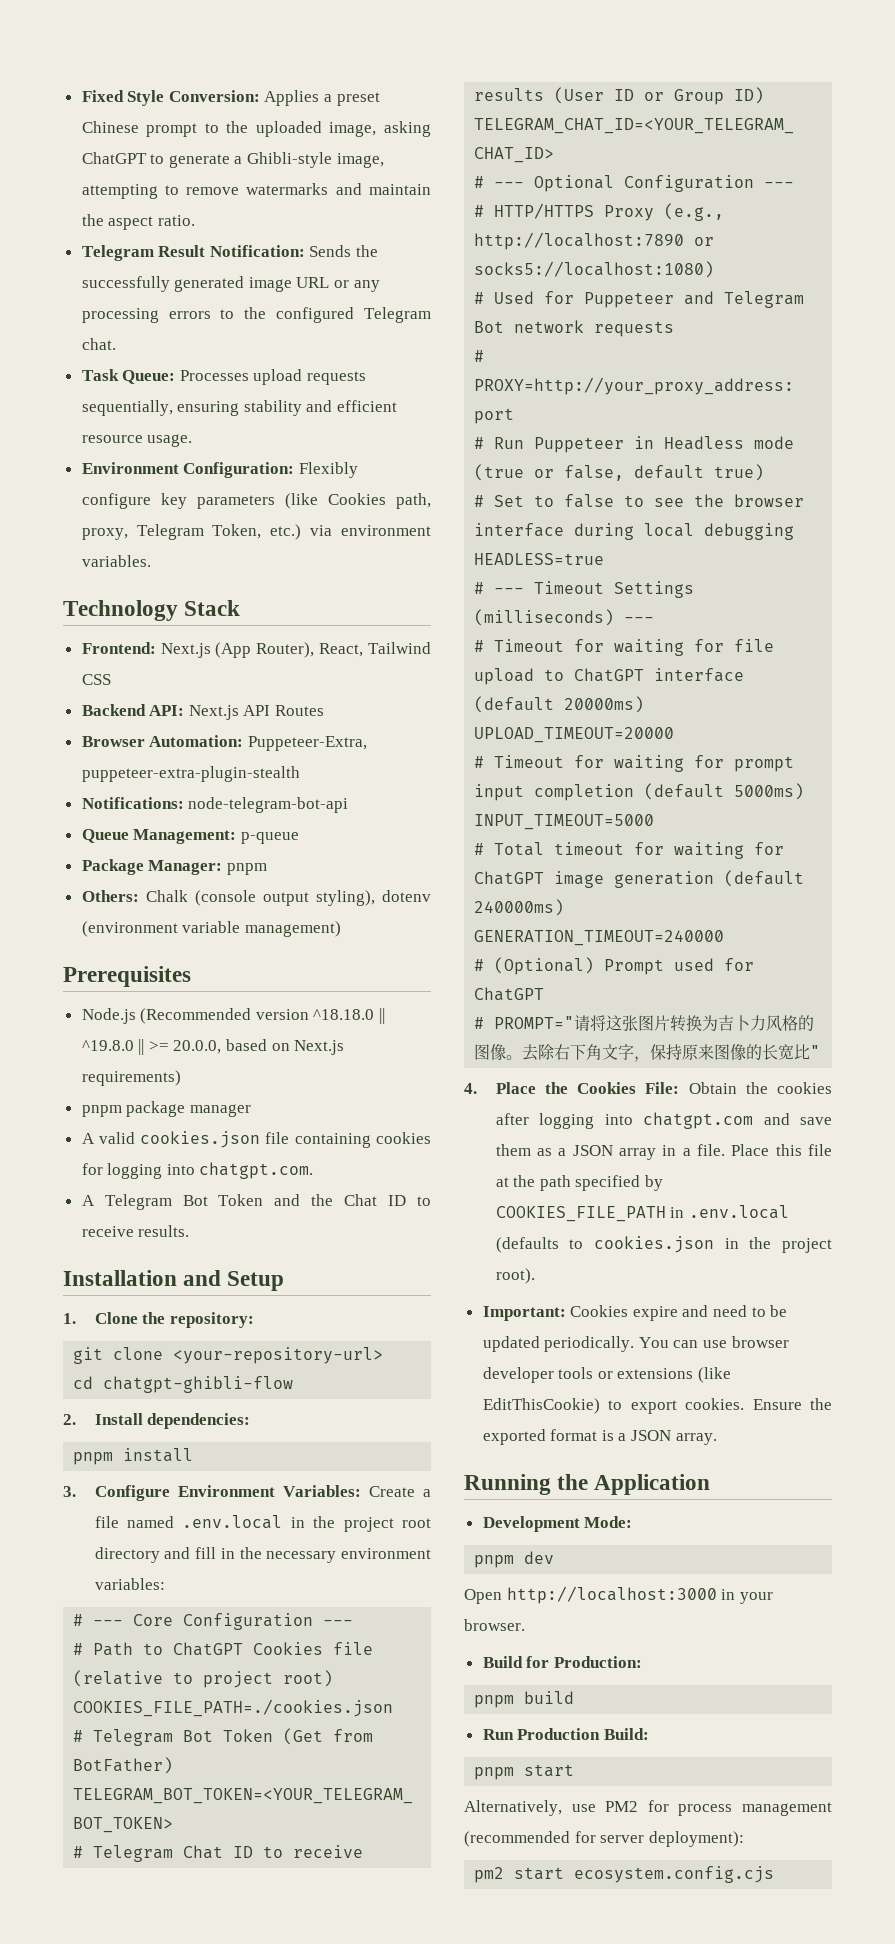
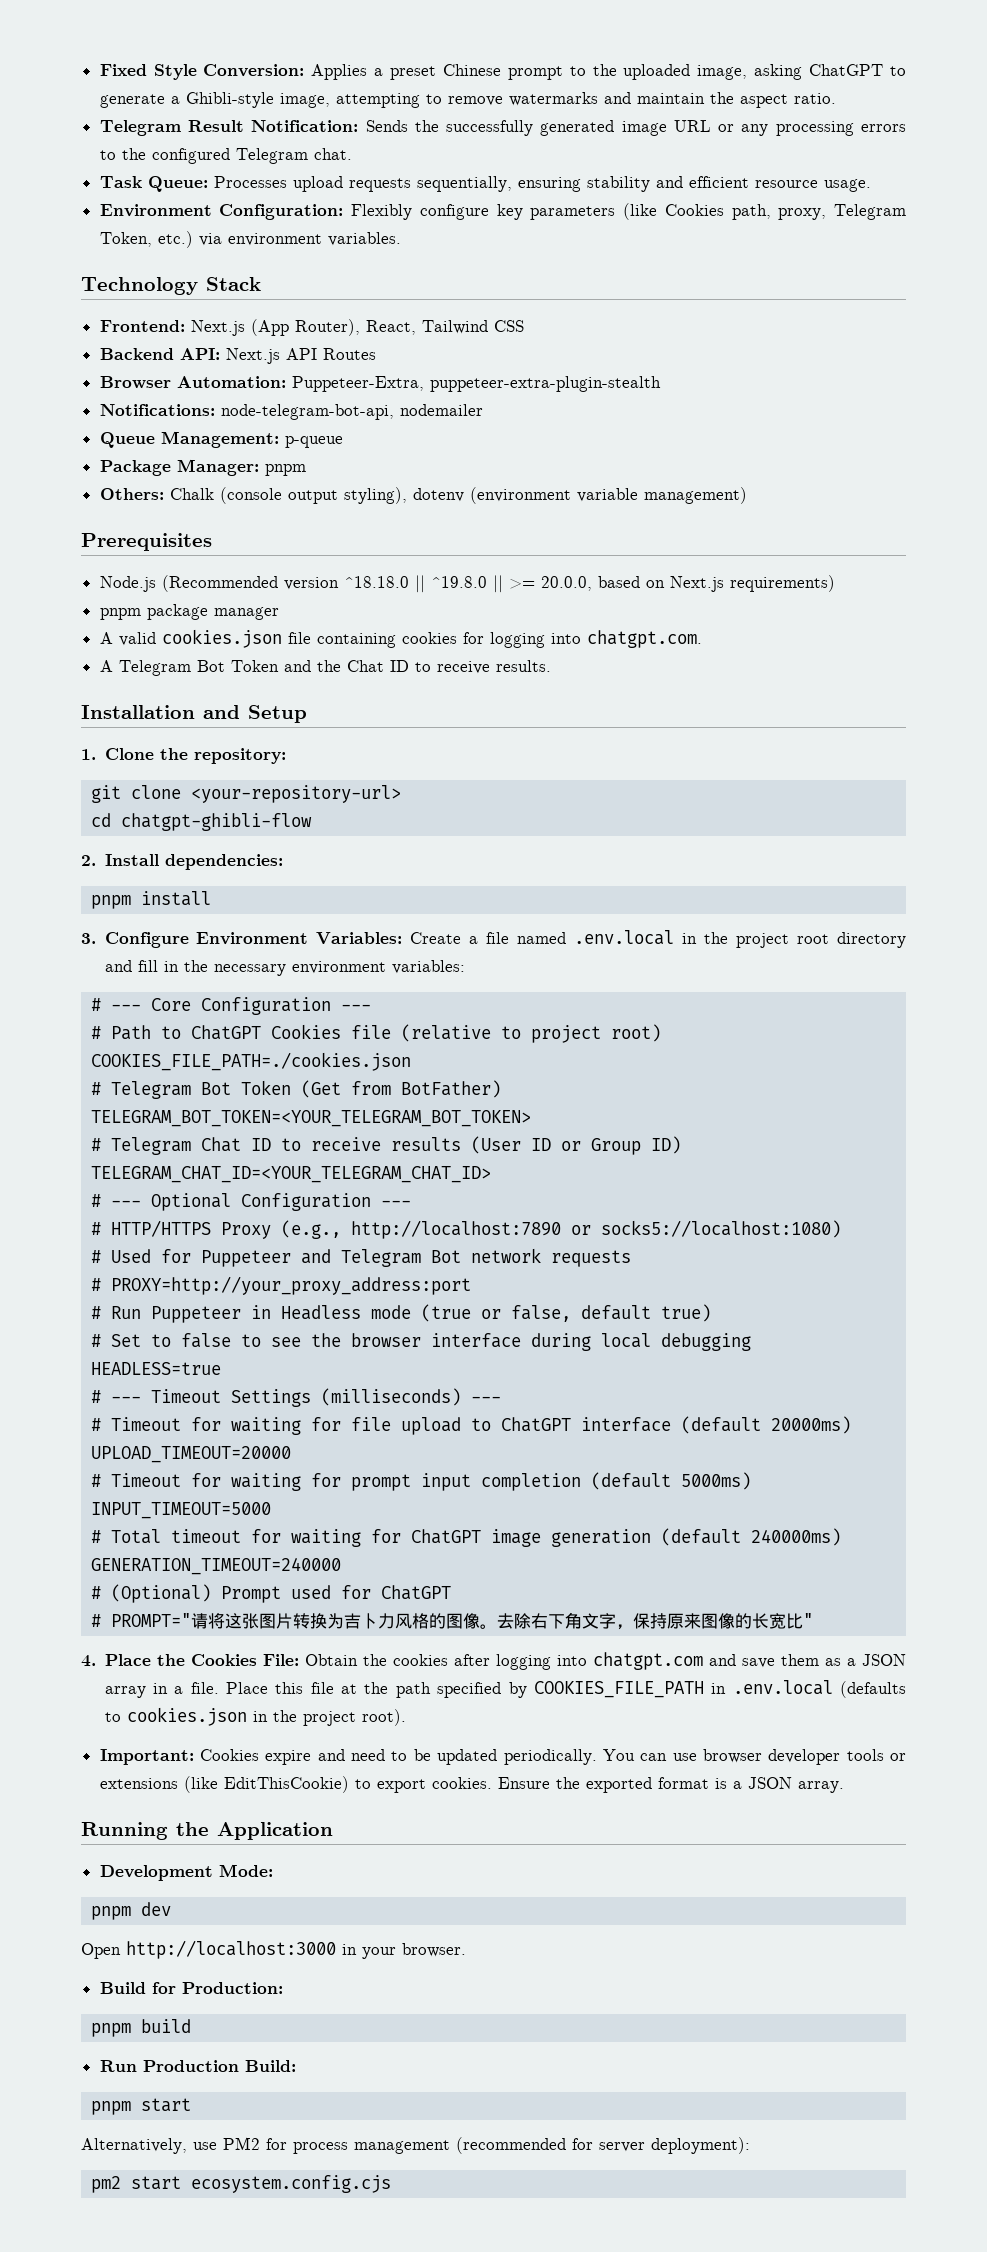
- Notifications: node-telegram-bot-api
+ Notifications: node-telegram-bot-api, nodemailer

